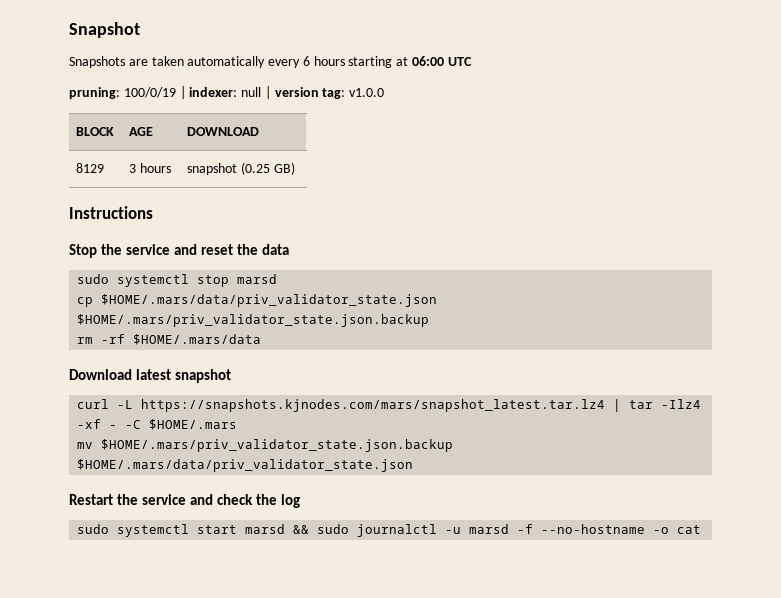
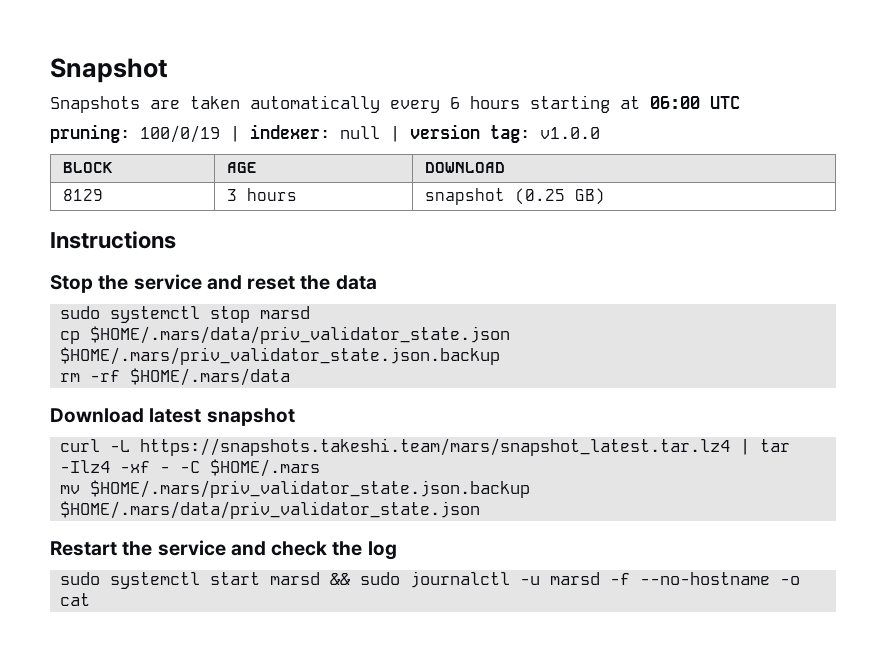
- curl -L https://snapshots.kjnodes.com/mars/snapshot_latest.tar.lz4 | tar -Ilz4 -xf - -C $HOME/.mars
+ curl -L https://snapshots.takeshi.team/mars/snapshot_latest.tar.lz4 | tar -Ilz4 -xf - -C $HOME/.mars

